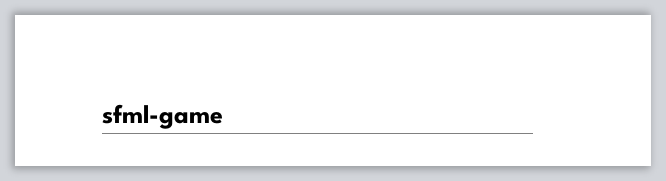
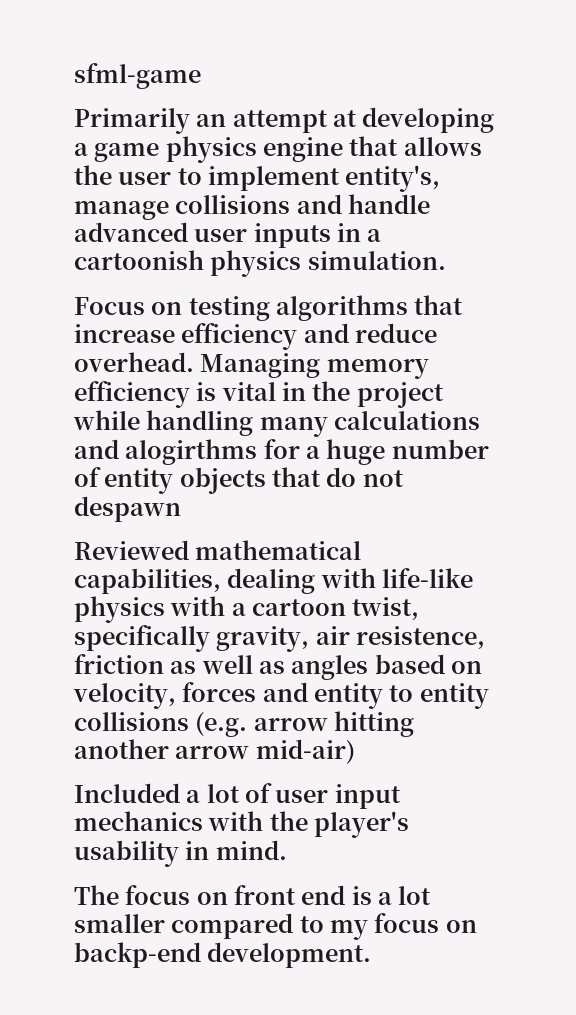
+ Primarily an attempt at developing a game physics engine that allows the user to implement entity's, manage collisions and handle advanced user inputs in a cartoonish physics simulation.
+ Focus on testing algorithms that increase efficiency and reduce overhead. Managing memory efficiency is vital in the project while handling many calculations and alogirthms for a huge number of entity objects that do not despawn
+ Reviewed mathematical capabilities, dealing with life-like physics with a cartoon twist, specifically gravity, air resistence, friction as well as angles based on velocity, forces and entity to entity collisions (e.g. arrow hitting another arrow mid-air)
+ Included a lot of user input mechanics with the player's usability in mind.
+ The focus on front end is a lot smaller compared to my focus on backp-end development.

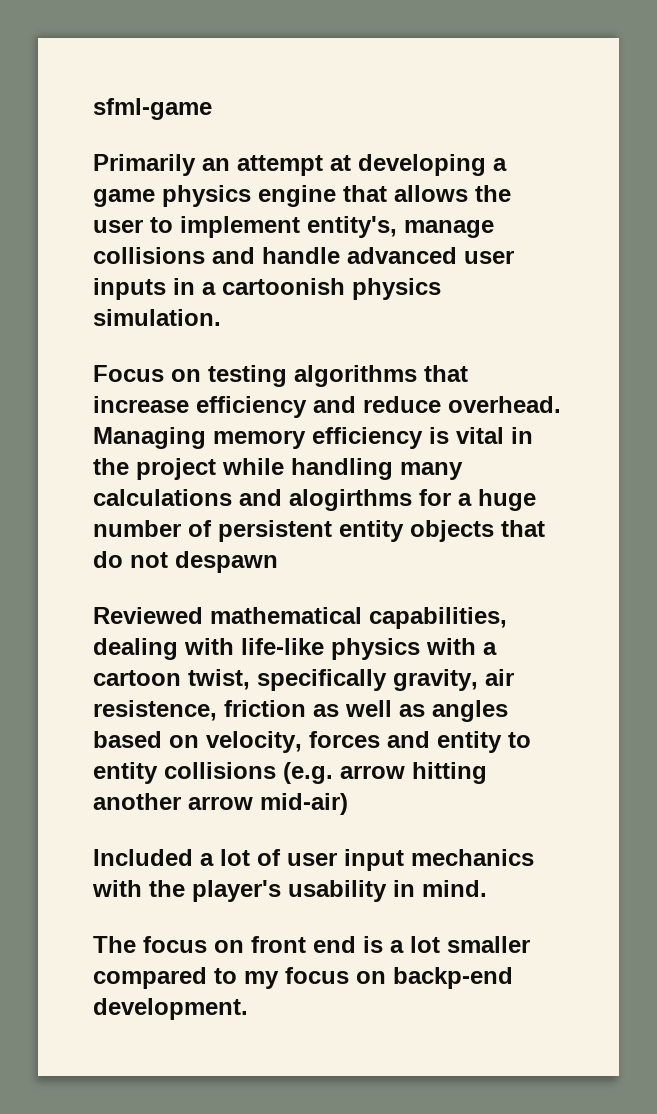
- Managing memory efficiency is vital in the project while handling many calculations and alogirthms for a huge number of entity objects that do not despawn
+ Managing memory efficiency is vital in the project while handling many calculations and alogirthms for a huge number of persistent entity objects that do not despawn

